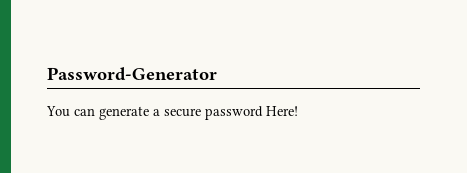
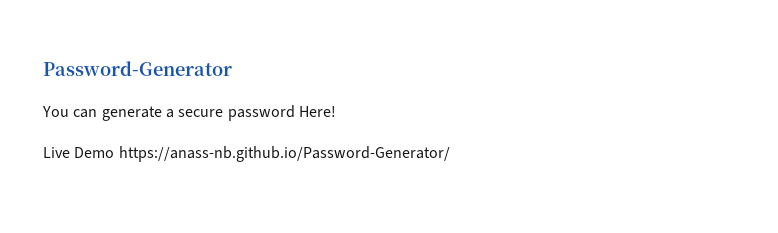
+ Live Demo https://anass-nb.github.io/Password-Generator/

